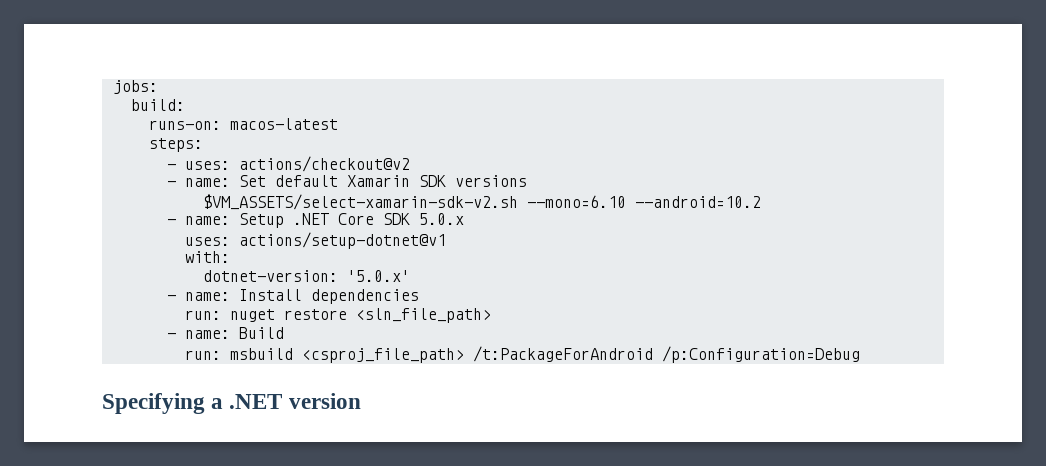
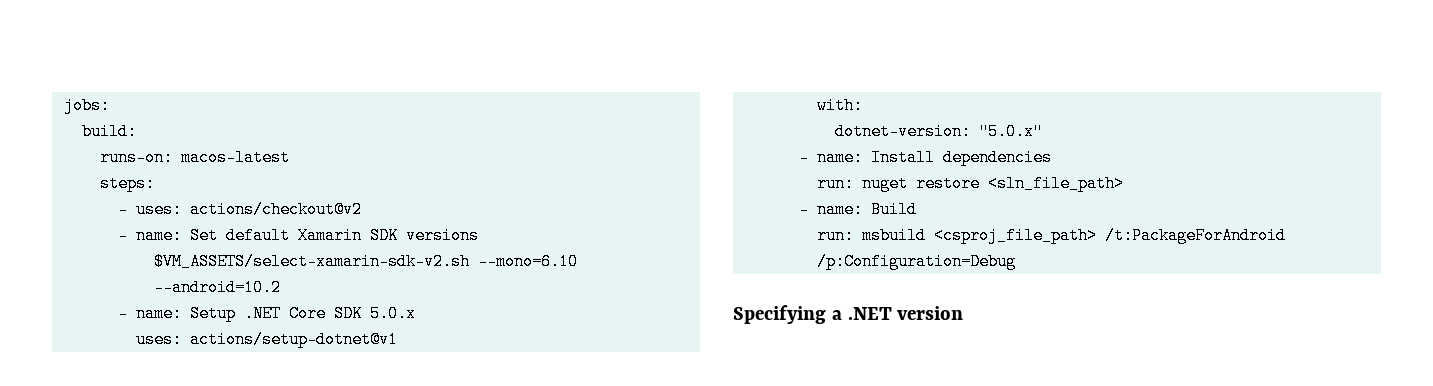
- dotnet-version: '5.0.x'
+ dotnet-version: "5.0.x"

